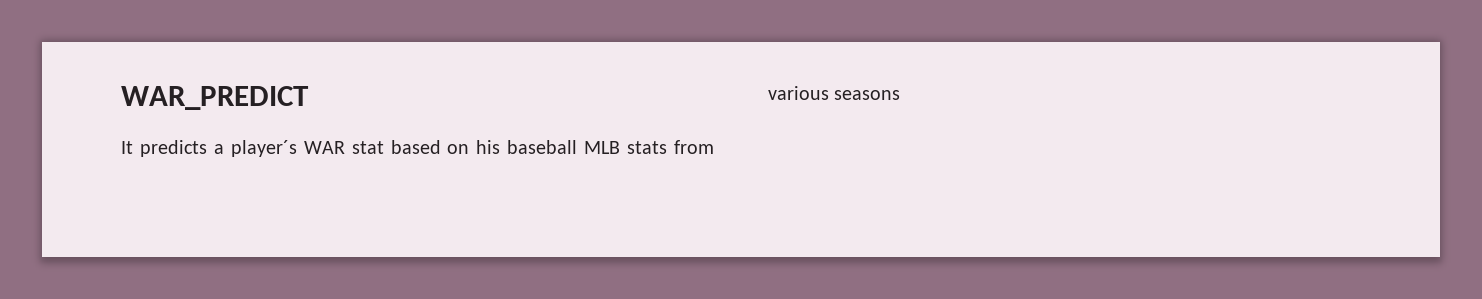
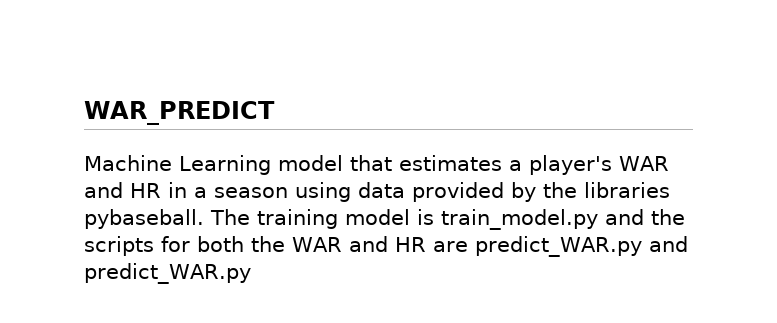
- It predicts a player´s WAR stat based on his baseball MLB stats from various seasons
+ Machine Learning model that estimates a player's WAR and HR in a season using data provided by the libraries pybaseball. The training model is train_model.py and the scripts for both the WAR and HR are predict_WAR.py and predict_WAR.py

